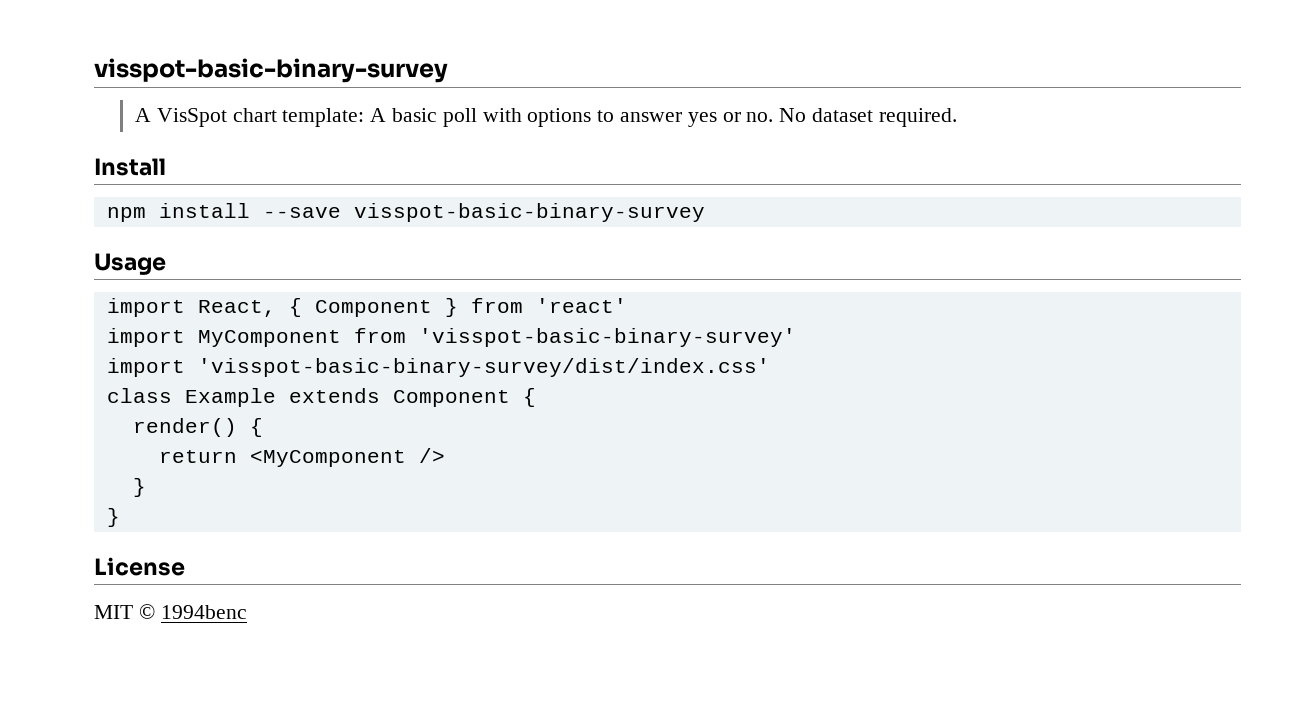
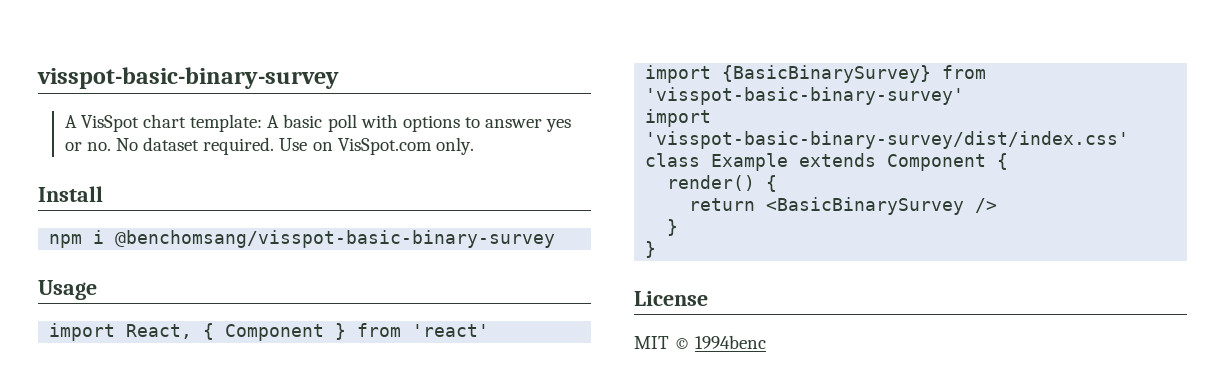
+ Use on VisSpot.com only.
- npm install --save visspot-basic-binary-survey
+ npm i @benchomsang/visspot-basic-binary-survey
- import MyComponent from 'visspot-basic-binary-survey'
+ import {BasicBinarySurvey} from 'visspot-basic-binary-survey'
- return <MyComponent />
+ return <BasicBinarySurvey />

